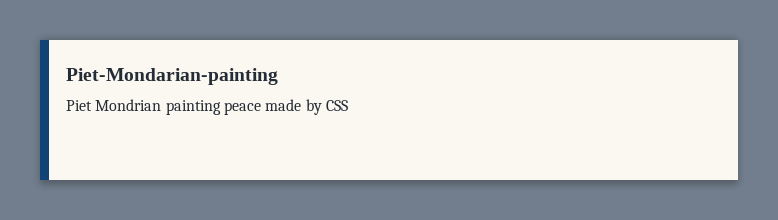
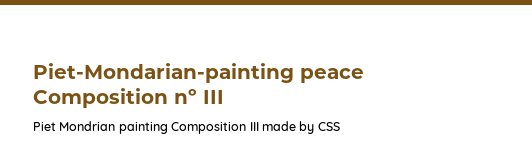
- Piet-Mondarian-painting
+ Piet-Mondarian-painting peace Composition nº III
- Piet Mondrian painting peace made by CSS
+ Piet Mondrian painting Composition III made by CSS

